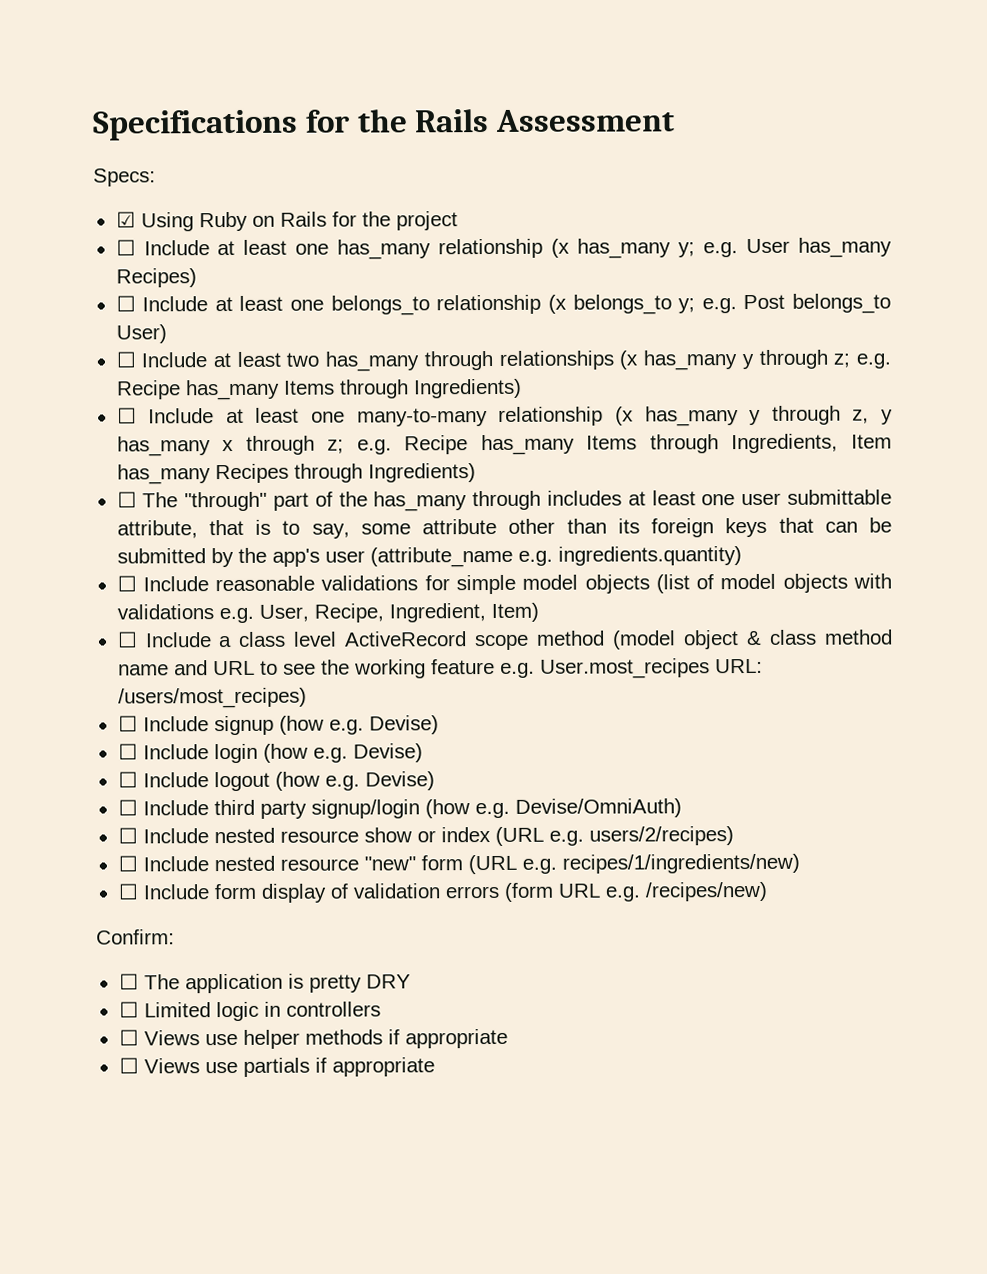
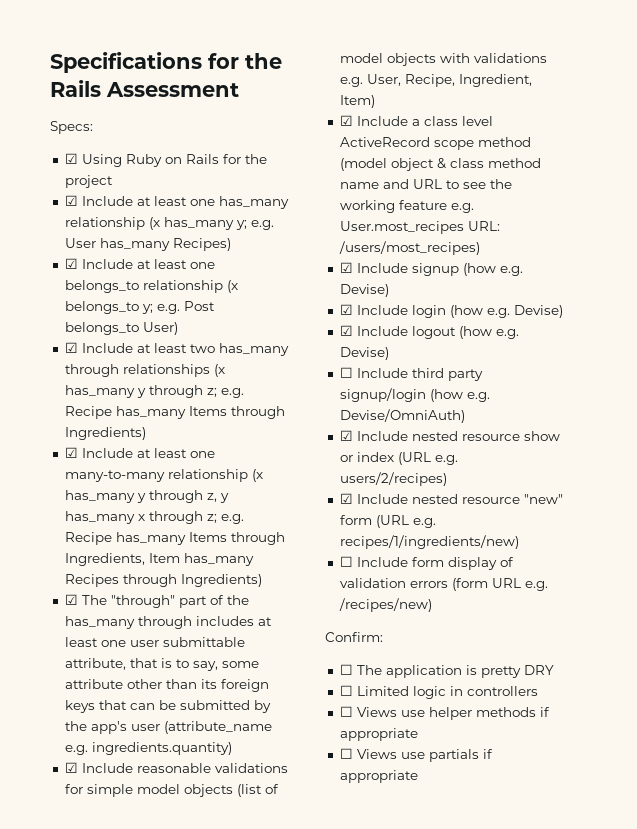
- ☐ Include at least one has_many relationship (x has_many y; e.g. User has_many Recipes)
+ ☑ Include at least one has_many relationship (x has_many y; e.g. User has_many Recipes)
- ☐ Include at least one belongs_to relationship (x belongs_to y; e.g. Post belongs_to User)
+ ☑ Include at least one belongs_to relationship (x belongs_to y; e.g. Post belongs_to User)
- ☐ Include at least two has_many through relationships (x has_many y through z; e.g. Recipe has_many Items through Ingredients)
+ ☑ Include at least two has_many through relationships (x has_many y through z; e.g. Recipe has_many Items through Ingredients)
- ☐ Include at least one many-to-many relationship (x has_many y through z, y has_many x through z; e.g. Recipe has_many Items through Ingredients, Item has_many Recipes through Ingredients)
+ ☑ Include at least one many-to-many relationship (x has_many y through z, y has_many x through z; e.g. Recipe has_many Items through Ingredients, Item has_many Recipes through Ingredients)
- ☐ The "through" part of the has_many through includes at least one user submittable attribute, that is to say, some attribute other than its foreign keys that can be submitted by the app's user (attribute_name e.g. ingredients.quantity)
+ ☑ The "through" part of the has_many through includes at least one user submittable attribute, that is to say, some attribute other than its foreign keys that can be submitted by the app's user (attribute_name e.g. ingredients.quantity)
- ☐ Include reasonable validations for simple model objects (list of model objects with validations e.g. User, Recipe, Ingredient, Item)
+ ☑ Include reasonable validations for simple model objects (list of model objects with validations e.g. User, Recipe, Ingredient, Item)
- ☐ Include a class level ActiveRecord scope method (model object & class method name and URL to see the working feature e.g. User.most_recipes URL: /users/most_recipes)
+ ☑ Include a class level ActiveRecord scope method (model object & class method name and URL to see the working feature e.g. User.most_recipes URL: /users/most_recipes)
- ☐ Include signup (how e.g. Devise)
+ ☑ Include signup (how e.g. Devise)
- ☐ Include login (how e.g. Devise)
+ ☑ Include login (how e.g. Devise)
- ☐ Include logout (how e.g. Devise)
+ ☑ Include logout (how e.g. Devise)
- ☐ Include nested resource show or index (URL e.g. users/2/recipes)
+ ☑ Include nested resource show or index (URL e.g. users/2/recipes)
- ☐ Include nested resource "new" form (URL e.g. recipes/1/ingredients/new)
+ ☑ Include nested resource "new" form (URL e.g. recipes/1/ingredients/new)

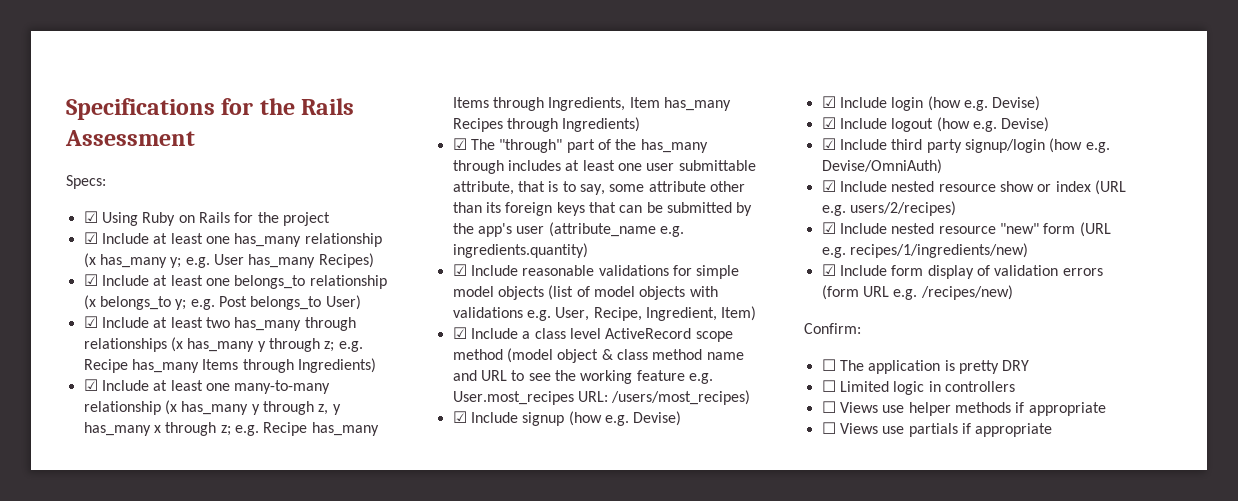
- ☐ Include third party signup/login (how e.g. Devise/OmniAuth)
+ ☑ Include third party signup/login (how e.g. Devise/OmniAuth)
- ☐ Include form display of validation errors (form URL e.g. /recipes/new)
+ ☑ Include form display of validation errors (form URL e.g. /recipes/new)

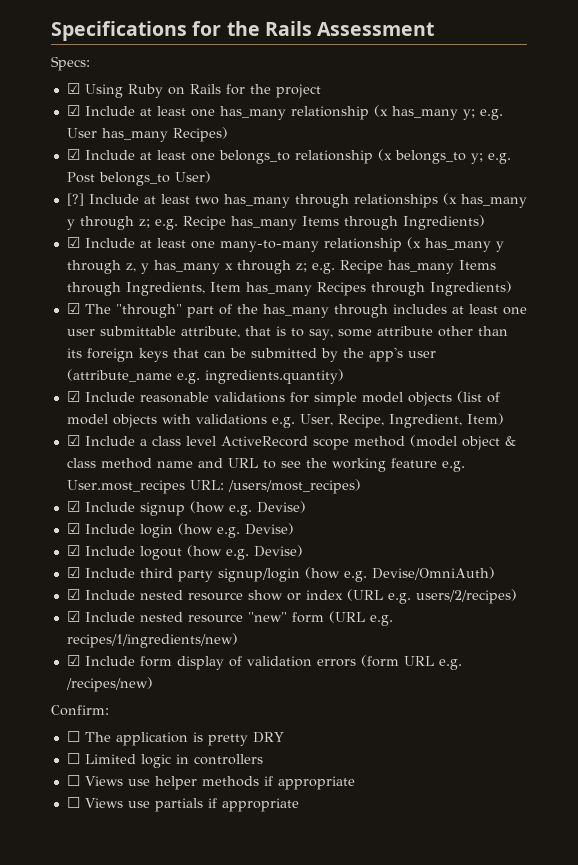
- ☑ Include at least two has_many through relationships (x has_many y through z; e.g. Recipe has_many Items through Ingredients)
+ [?] Include at least two has_many through relationships (x has_many y through z; e.g. Recipe has_many Items through Ingredients)

